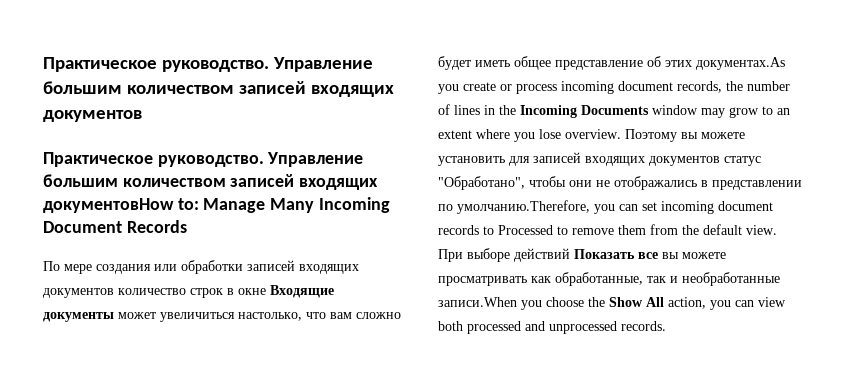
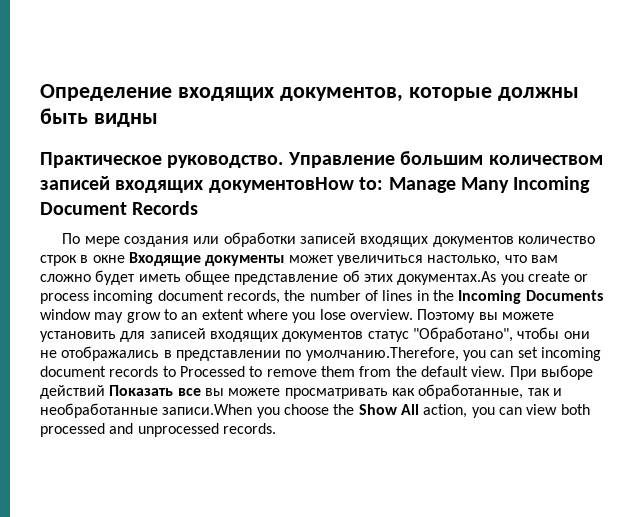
- Практическое руководство. Управление большим количеством записей входящих документов
+ Определение входящих документов, которые должны быть видны

